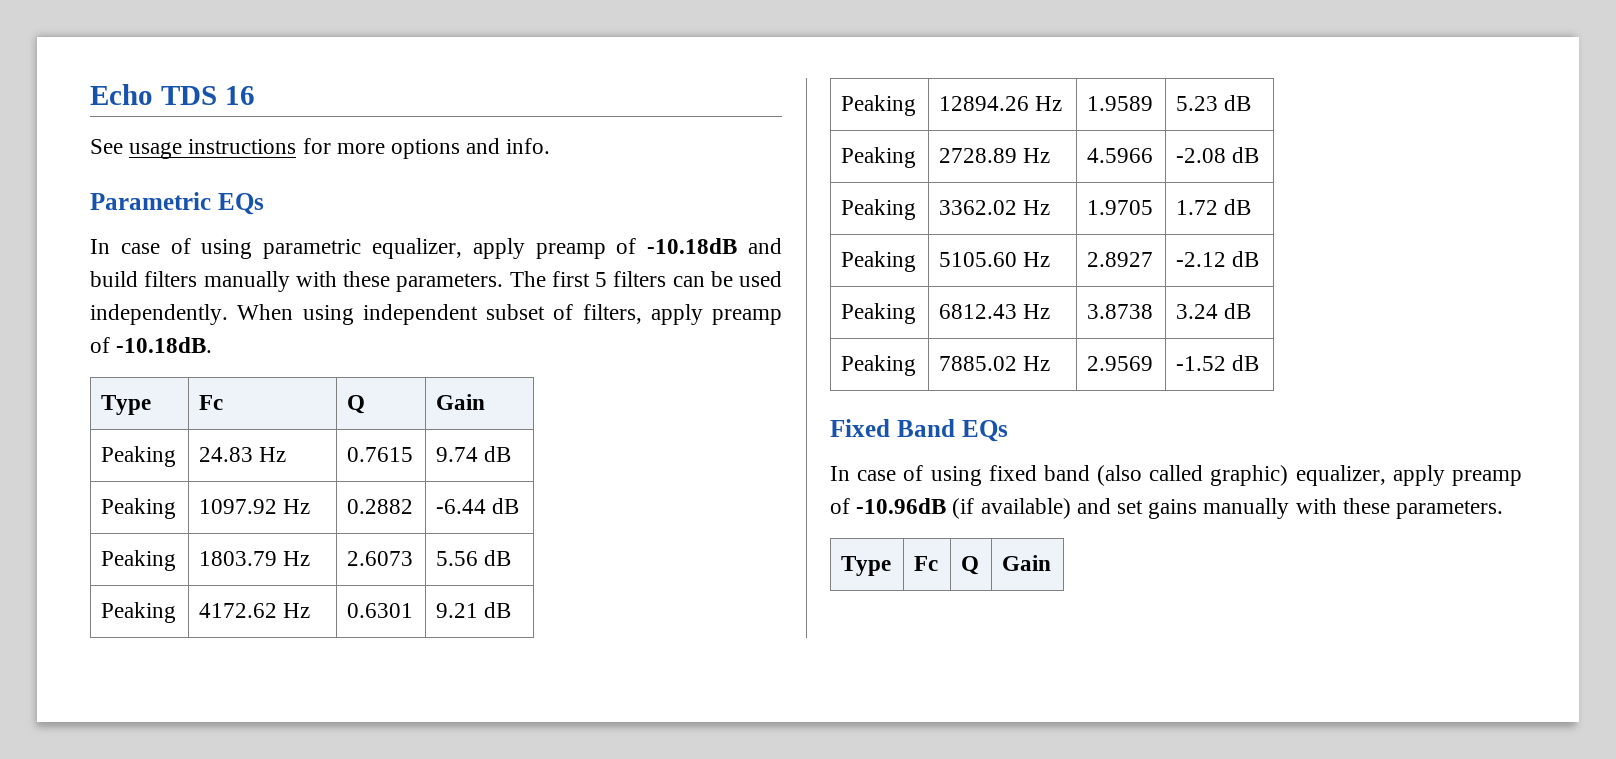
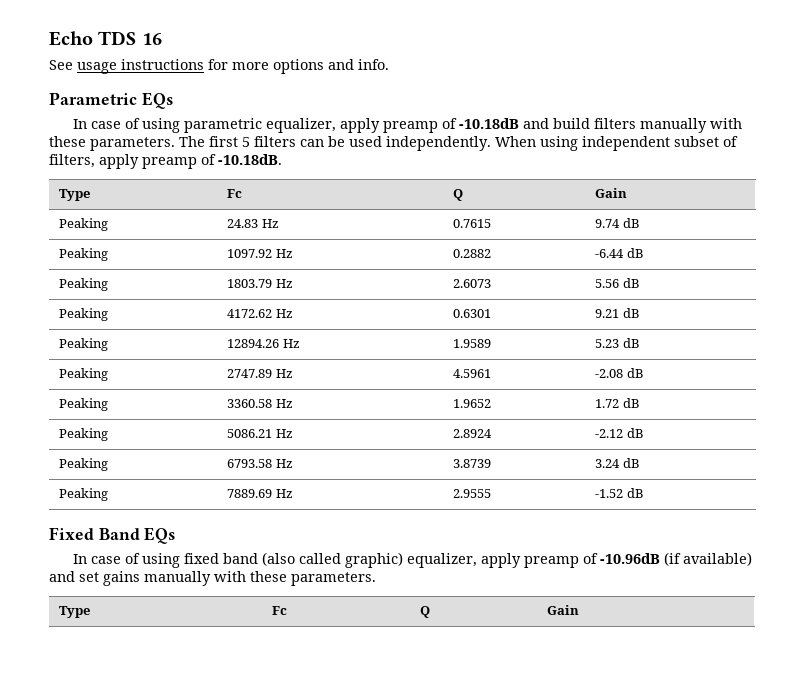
- Peaking | 2728.89 Hz | 4.5966 | -2.08 dB
+ Peaking | 2747.89 Hz | 4.5961 | -2.08 dB
- Peaking | 3362.02 Hz | 1.9705 | 1.72 dB
+ Peaking | 3360.58 Hz | 1.9652 | 1.72 dB
- Peaking | 5105.60 Hz | 2.8927 | -2.12 dB
+ Peaking | 5086.21 Hz | 2.8924 | -2.12 dB
- Peaking | 6812.43 Hz | 3.8738 | 3.24 dB
+ Peaking | 6793.58 Hz | 3.8739 | 3.24 dB
- Peaking | 7885.02 Hz | 2.9569 | -1.52 dB
+ Peaking | 7889.69 Hz | 2.9555 | -1.52 dB

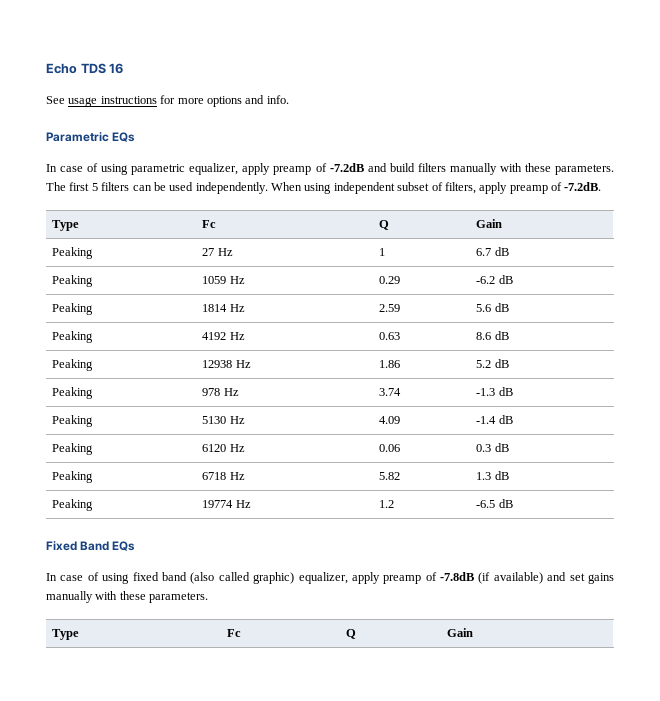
- In case of using parametric equalizer, apply preamp of -10.18dB and build filters manually with these parameters.
+ In case of using parametric equalizer, apply preamp of -7.2dB and build filters manually with these parameters.
- When using independent subset of filters, apply preamp of -10.18dB.
+ When using independent subset of filters, apply preamp of -7.2dB.
- Peaking | 24.83 Hz | 0.7615 | 9.74 dB
- Peaking | 1097.92 Hz | 0.2882 | -6.44 dB
- Peaking | 1803.79 Hz | 2.6073 | 5.56 dB
- Peaking | 4172.62 Hz | 0.6301 | 9.21 dB
- Peaking | 12894.26 Hz | 1.9589 | 5.23 dB
- Peaking | 2747.89 Hz | 4.5961 | -2.08 dB
- Peaking | 3360.58 Hz | 1.9652 | 1.72 dB
- Peaking | 5086.21 Hz | 2.8924 | -2.12 dB
- Peaking | 6793.58 Hz | 3.8739 | 3.24 dB
- Peaking | 7889.69 Hz | 2.9555 | -1.52 dB
+ Peaking | 27 Hz | 1 | 6.7 dB
+ Peaking | 1059 Hz | 0.29 | -6.2 dB
+ Peaking | 1814 Hz | 2.59 | 5.6 dB
+ Peaking | 4192 Hz | 0.63 | 8.6 dB
+ Peaking | 12938 Hz | 1.86 | 5.2 dB
+ Peaking | 978 Hz | 3.74 | -1.3 dB
+ Peaking | 5130 Hz | 4.09 | -1.4 dB
+ Peaking | 6120 Hz | 0.06 | 0.3 dB
+ Peaking | 6718 Hz | 5.82 | 1.3 dB
+ Peaking | 19774 Hz | 1.2 | -6.5 dB
- In case of using fixed band (also called graphic) equalizer, apply preamp of -10.96dB (if available) and set gains manually with these parameters.
+ In case of using fixed band (also called graphic) equalizer, apply preamp of -7.8dB (if available) and set gains manually with these parameters.

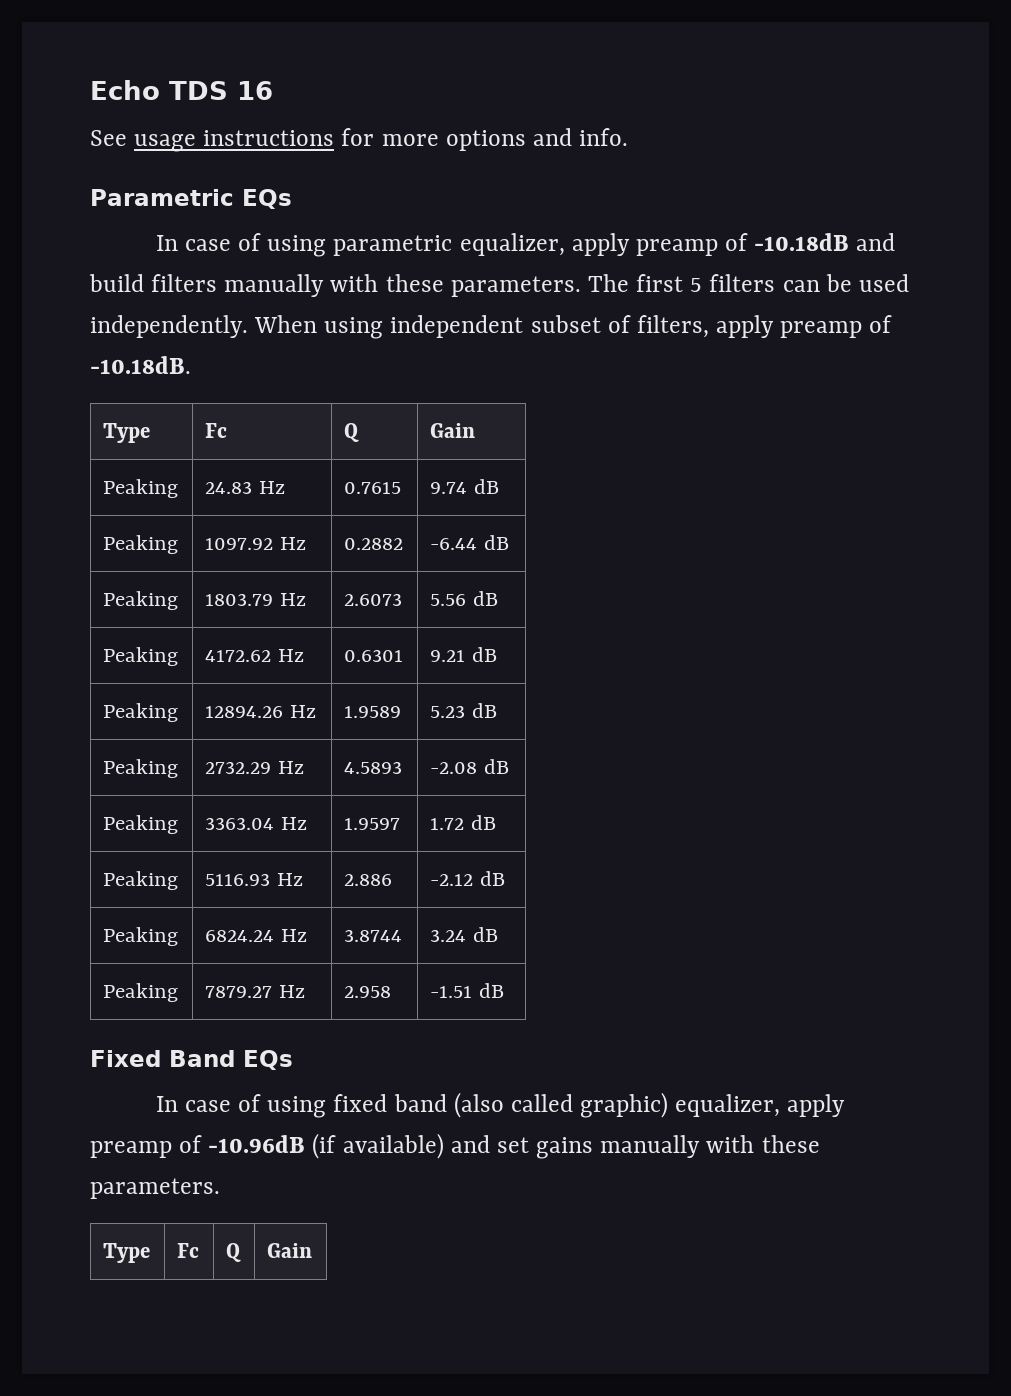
- In case of using parametric equalizer, apply preamp of -7.2dB and build filters manually with these parameters.
+ In case of using parametric equalizer, apply preamp of -10.18dB and build filters manually with these parameters.
- When using independent subset of filters, apply preamp of -7.2dB.
+ When using independent subset of filters, apply preamp of -10.18dB.
- Peaking | 27 Hz | 1 | 6.7 dB
- Peaking | 1059 Hz | 0.29 | -6.2 dB
- Peaking | 1814 Hz | 2.59 | 5.6 dB
- Peaking | 4192 Hz | 0.63 | 8.6 dB
- Peaking | 12938 Hz | 1.86 | 5.2 dB
- Peaking | 978 Hz | 3.74 | -1.3 dB
- Peaking | 5130 Hz | 4.09 | -1.4 dB
- Peaking | 6120 Hz | 0.06 | 0.3 dB
- Peaking | 6718 Hz | 5.82 | 1.3 dB
- Peaking | 19774 Hz | 1.2 | -6.5 dB
+ Peaking | 24.83 Hz | 0.7615 | 9.74 dB
+ Peaking | 1097.92 Hz | 0.2882 | -6.44 dB
+ Peaking | 1803.79 Hz | 2.6073 | 5.56 dB
+ Peaking | 4172.62 Hz | 0.6301 | 9.21 dB
+ Peaking | 12894.26 Hz | 1.9589 | 5.23 dB
+ Peaking | 2732.29 Hz | 4.5893 | -2.08 dB
+ Peaking | 3363.04 Hz | 1.9597 | 1.72 dB
+ Peaking | 5116.93 Hz | 2.886 | -2.12 dB
+ Peaking | 6824.24 Hz | 3.8744 | 3.24 dB
+ Peaking | 7879.27 Hz | 2.958 | -1.51 dB
- In case of using fixed band (also called graphic) equalizer, apply preamp of -7.8dB (if available) and set gains manually with these parameters.
+ In case of using fixed band (also called graphic) equalizer, apply preamp of -10.96dB (if available) and set gains manually with these parameters.

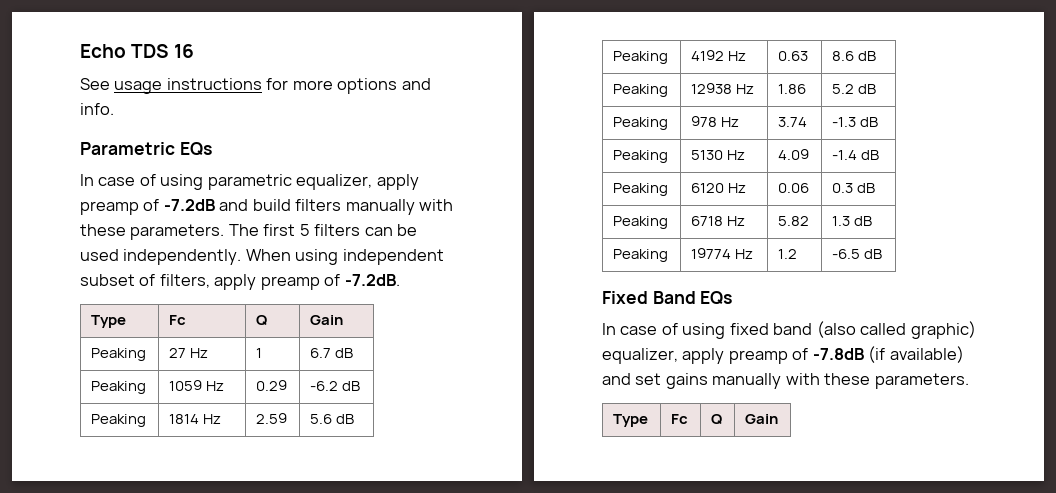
- In case of using parametric equalizer, apply preamp of -10.18dB and build filters manually with these parameters.
+ In case of using parametric equalizer, apply preamp of -7.2dB and build filters manually with these parameters.
- When using independent subset of filters, apply preamp of -10.18dB.
+ When using independent subset of filters, apply preamp of -7.2dB.
- Peaking | 24.83 Hz | 0.7615 | 9.74 dB
- Peaking | 1097.92 Hz | 0.2882 | -6.44 dB
- Peaking | 1803.79 Hz | 2.6073 | 5.56 dB
- Peaking | 4172.62 Hz | 0.6301 | 9.21 dB
- Peaking | 12894.26 Hz | 1.9589 | 5.23 dB
- Peaking | 2732.29 Hz | 4.5893 | -2.08 dB
- Peaking | 3363.04 Hz | 1.9597 | 1.72 dB
- Peaking | 5116.93 Hz | 2.886 | -2.12 dB
- Peaking | 6824.24 Hz | 3.8744 | 3.24 dB
- Peaking | 7879.27 Hz | 2.958 | -1.51 dB
+ Peaking | 27 Hz | 1 | 6.7 dB
+ Peaking | 1059 Hz | 0.29 | -6.2 dB
+ Peaking | 1814 Hz | 2.59 | 5.6 dB
+ Peaking | 4192 Hz | 0.63 | 8.6 dB
+ Peaking | 12938 Hz | 1.86 | 5.2 dB
+ Peaking | 978 Hz | 3.74 | -1.3 dB
+ Peaking | 5130 Hz | 4.09 | -1.4 dB
+ Peaking | 6120 Hz | 0.06 | 0.3 dB
+ Peaking | 6718 Hz | 5.82 | 1.3 dB
+ Peaking | 19774 Hz | 1.2 | -6.5 dB
- In case of using fixed band (also called graphic) equalizer, apply preamp of -10.96dB (if available) and set gains manually with these parameters.
+ In case of using fixed band (also called graphic) equalizer, apply preamp of -7.8dB (if available) and set gains manually with these parameters.

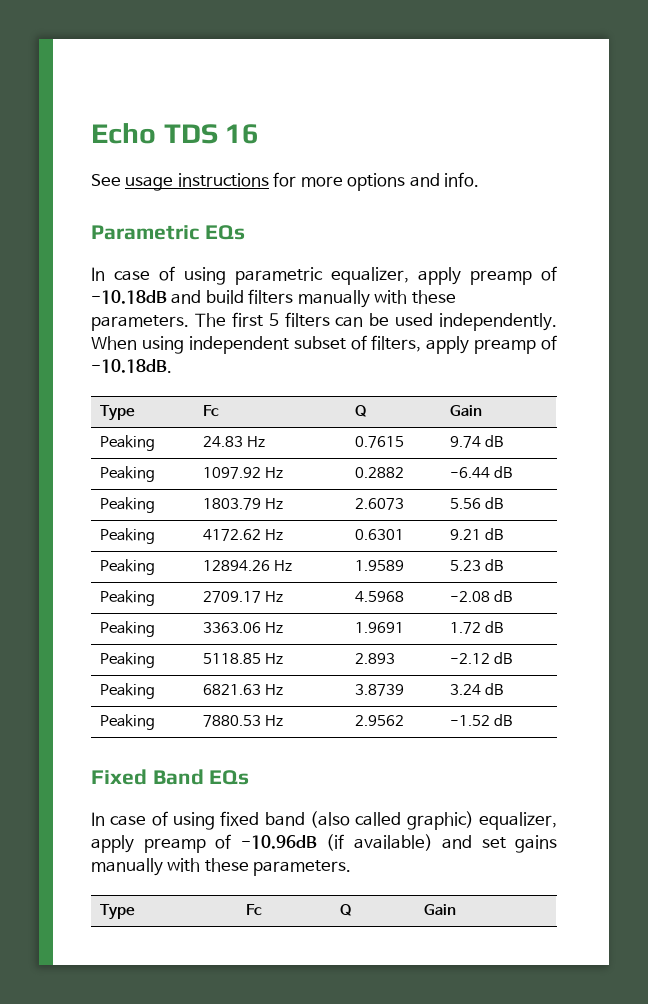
- In case of using parametric equalizer, apply preamp of -7.2dB and build filters manually with these parameters.
+ In case of using parametric equalizer, apply preamp of -10.18dB and build filters manually with these parameters.
- When using independent subset of filters, apply preamp of -7.2dB.
+ When using independent subset of filters, apply preamp of -10.18dB.
- Peaking | 27 Hz | 1 | 6.7 dB
- Peaking | 1059 Hz | 0.29 | -6.2 dB
- Peaking | 1814 Hz | 2.59 | 5.6 dB
- Peaking | 4192 Hz | 0.63 | 8.6 dB
- Peaking | 12938 Hz | 1.86 | 5.2 dB
- Peaking | 978 Hz | 3.74 | -1.3 dB
- Peaking | 5130 Hz | 4.09 | -1.4 dB
- Peaking | 6120 Hz | 0.06 | 0.3 dB
- Peaking | 6718 Hz | 5.82 | 1.3 dB
- Peaking | 19774 Hz | 1.2 | -6.5 dB
+ Peaking | 24.83 Hz | 0.7615 | 9.74 dB
+ Peaking | 1097.92 Hz | 0.2882 | -6.44 dB
+ Peaking | 1803.79 Hz | 2.6073 | 5.56 dB
+ Peaking | 4172.62 Hz | 0.6301 | 9.21 dB
+ Peaking | 12894.26 Hz | 1.9589 | 5.23 dB
+ Peaking | 2709.17 Hz | 4.5968 | -2.08 dB
+ Peaking | 3363.06 Hz | 1.9691 | 1.72 dB
+ Peaking | 5118.85 Hz | 2.893 | -2.12 dB
+ Peaking | 6821.63 Hz | 3.8739 | 3.24 dB
+ Peaking | 7880.53 Hz | 2.9562 | -1.52 dB
- In case of using fixed band (also called graphic) equalizer, apply preamp of -7.8dB (if available) and set gains manually with these parameters.
+ In case of using fixed band (also called graphic) equalizer, apply preamp of -10.96dB (if available) and set gains manually with these parameters.

